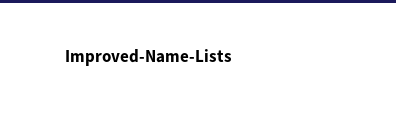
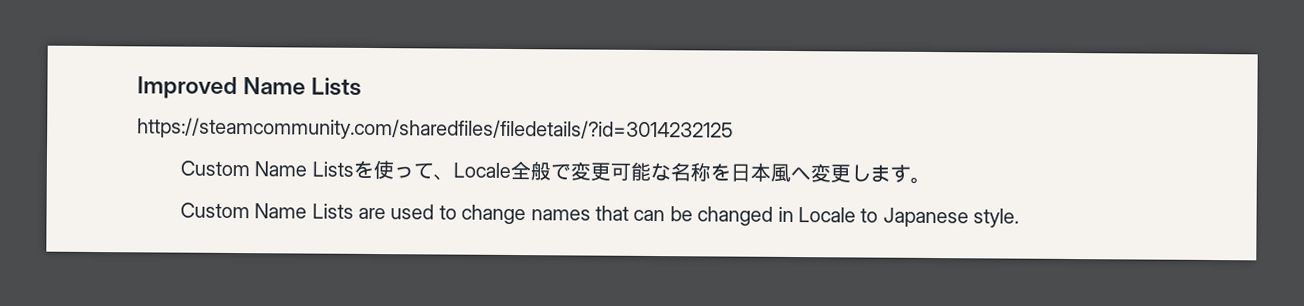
- Improved-Name-Lists
+ Improved Name Lists
+ https://steamcommunity.com/sharedfiles/filedetails/?id=3014232125
+ Custom Name Listsを使って、Locale全般で変更可能な名称を日本風へ変更します。
+ Custom Name Lists are used to change names that can be changed in Locale to Japanese style.

